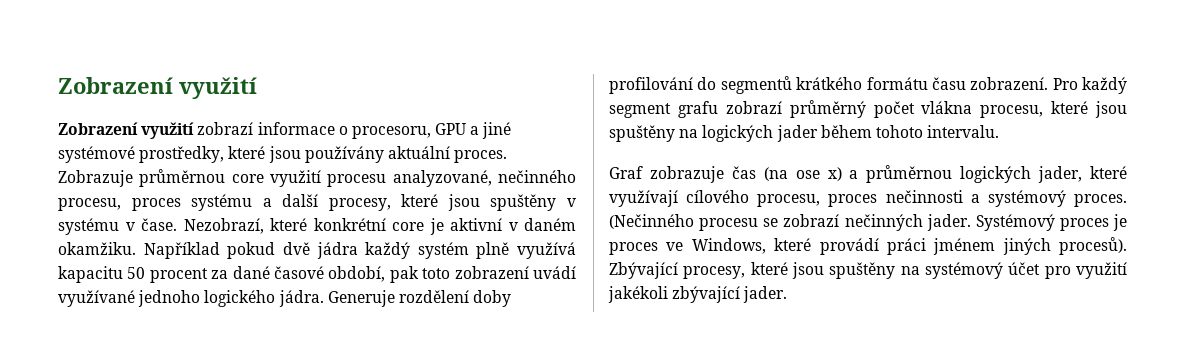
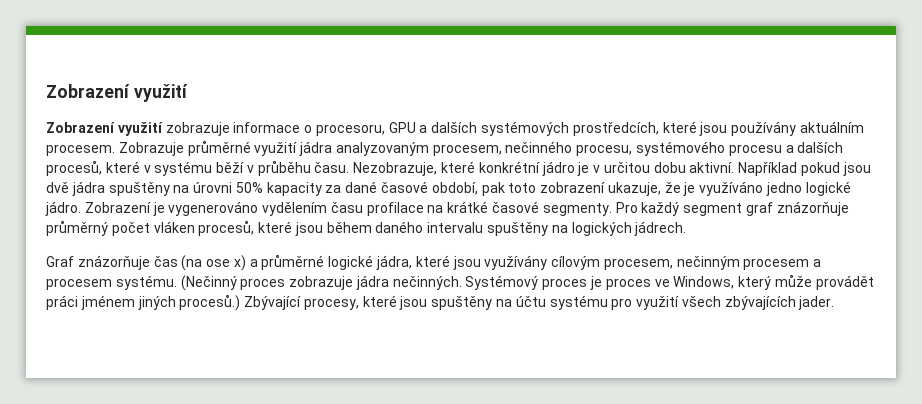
- Zobrazení využití zobrazí informace o procesoru, GPU a jiné systémové prostředky, které jsou používány aktuální proces. Zobrazuje průměrnou core využití procesu analyzované, nečinného procesu, proces systému a další procesy, které jsou spuštěny v systému v čase. Nezobrazí, které konkrétní core je aktivní v daném okamžiku.
+ Zobrazení využití zobrazuje informace o procesoru, GPU a dalších systémových prostředcích, které jsou používány aktuálním procesem. Zobrazuje průměrné využití jádra analyzovaným procesem, nečinného procesu, systémového procesu a dalších procesů, které v systému běží v průběhu času. Nezobrazuje, které konkrétní jádro je v určitou dobu aktivní.
- Například pokud dvě jádra každý systém plně využívá kapacitu 50 procent za dané časové období, pak toto zobrazení uvádí využívané jednoho logického jádra. Generuje rozdělení doby profilování do segmentů krátkého formátu času zobrazení. Pro každý segment grafu zobrazí průměrný počet vlákna procesu, které jsou spuštěny na logických jader během tohoto intervalu.
+ Například pokud jsou dvě jádra spuštěny na úrovni 50% kapacity za dané časové období, pak toto zobrazení ukazuje, že je využíváno jedno logické jádro. Zobrazení je vygenerováno vydělením času profilace na krátké časové segmenty. Pro každý segment graf znázorňuje průměrný počet vláken procesů, které jsou během daného intervalu spuštěny na logických jádrech.
- Graf zobrazuje čas (na ose x) a průměrnou logických jader, které využívají cílového procesu, proces nečinnosti a systémový proces. (Nečinného procesu se zobrazí nečinných jader.
+ Graf znázorňuje čas (na ose x) a průměrné logické jádra, které jsou využívány cílovým procesem, nečinným procesem a procesem systému. (Nečinný proces zobrazuje jádra nečinných.
- Systémový proces je proces ve Windows, které provádí práci jménem jiných procesů).
+ Systémový proces je proces ve Windows, který může provádět práci jménem jiných procesů.)
- Zbývající procesy, které jsou spuštěny na systémový účet pro využití jakékoli zbývající jader.
+ Zbývající procesy, které jsou spuštěny na účtu systému pro využití všech zbývajících jader.

